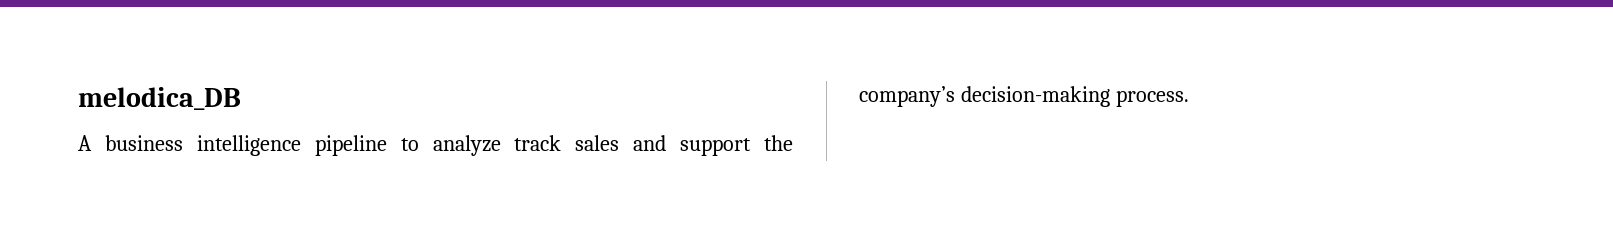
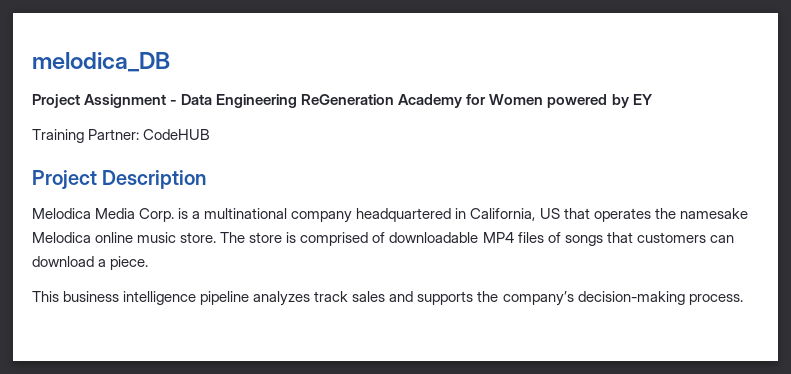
- A business intelligence pipeline to analyze track sales and support the company’s decision-making process.
+ Project Assignment - Data Engineering ReGeneration Academy for Women powered by EY
+ Training Partner: CodeHUB
+ Project Description
+ Melodica Media Corp. is a multinational company headquartered in California, US that operates the namesake Melodica online music store. The store is comprised of downloadable MP4 files of songs that customers can download a piece.
+ This business intelligence pipeline analyzes track sales and supports the company’s decision-making process.

